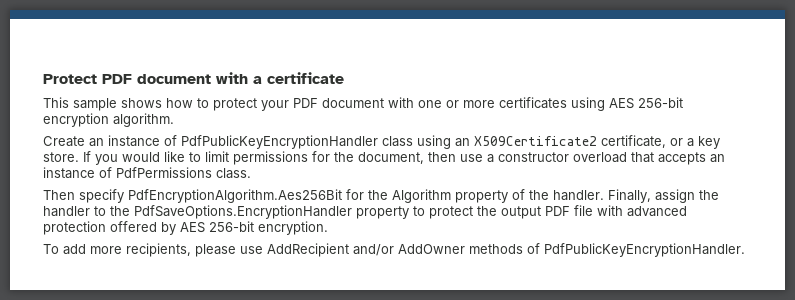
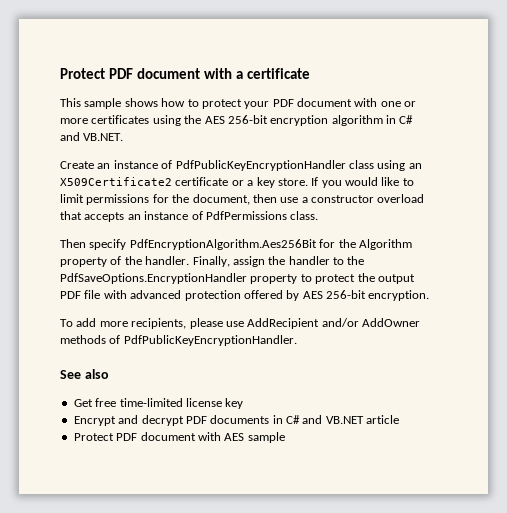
- This sample shows how to protect your PDF document with one or more certificates using AES 256-bit encryption algorithm.
+ This sample shows how to protect your PDF document with one or more certificates using the AES 256-bit encryption algorithm in C# and VB.NET.
- Create an instance of PdfPublicKeyEncryptionHandler class using an X509Certificate2 certificate, or a key store.
+ Create an instance of PdfPublicKeyEncryptionHandler class using an X509Certificate2 certificate or a key store.
+ See also
+ Get free time-limited license key
+ Encrypt and decrypt PDF documents in C# and VB.NET article
+ Protect PDF document with AES sample

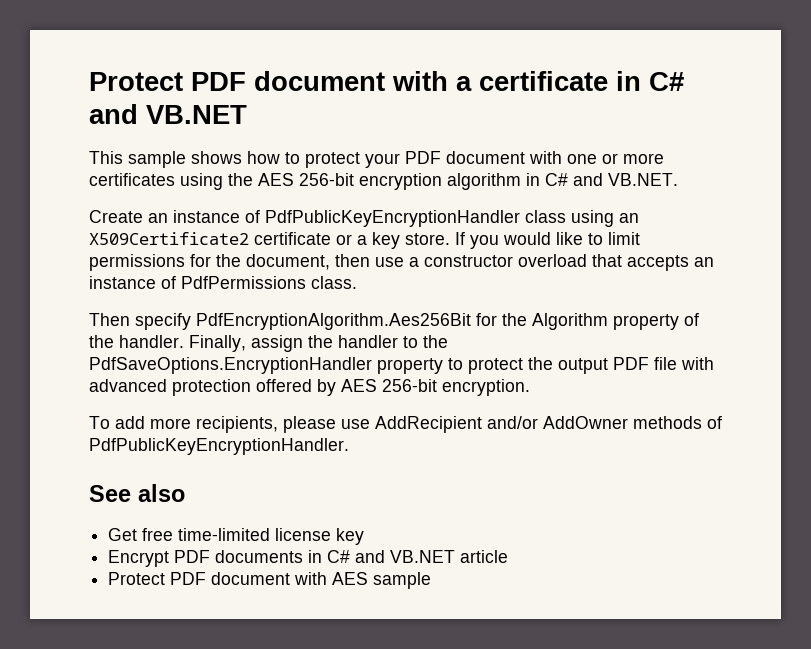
- Protect PDF document with a certificate
+ Protect PDF document with a certificate in C# and VB.NET
- Encrypt and decrypt PDF documents in C# and VB.NET article
+ Encrypt PDF documents in C# and VB.NET article

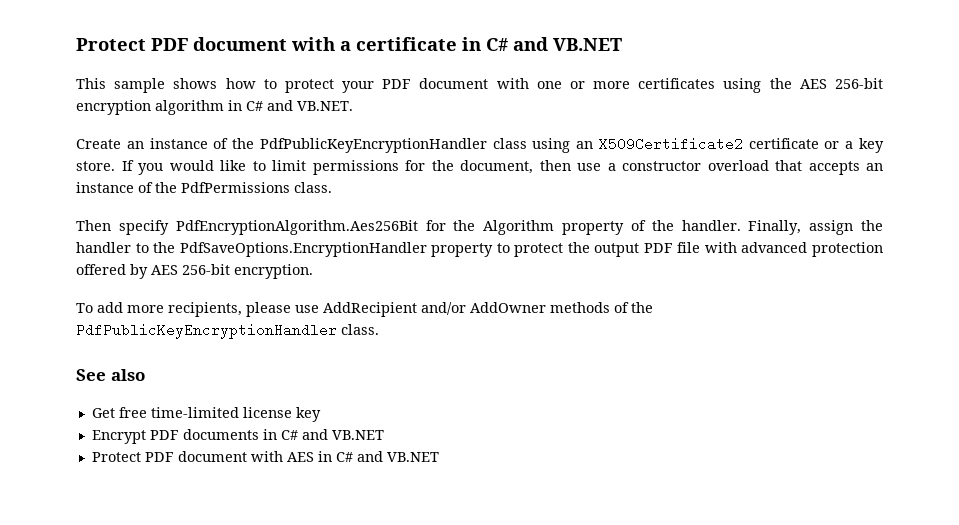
- Create an instance of PdfPublicKeyEncryptionHandler class using an X509Certificate2 certificate or a key store.
+ Create an instance of the PdfPublicKeyEncryptionHandler class using an X509Certificate2 certificate or a key store.
- If you would like to limit permissions for the document, then use a constructor overload that accepts an instance of PdfPermissions class.
+ If you would like to limit permissions for the document, then use a constructor overload that accepts an instance of the PdfPermissions class.
- To add more recipients, please use AddRecipient and/or AddOwner methods of PdfPublicKeyEncryptionHandler.
+ To add more recipients, please use AddRecipient and/or AddOwner methods of the PdfPublicKeyEncryptionHandler class.
- Encrypt PDF documents in C# and VB.NET article
+ Encrypt PDF documents in C# and VB.NET
- Protect PDF document with AES sample
+ Protect PDF document with AES in C# and VB.NET

